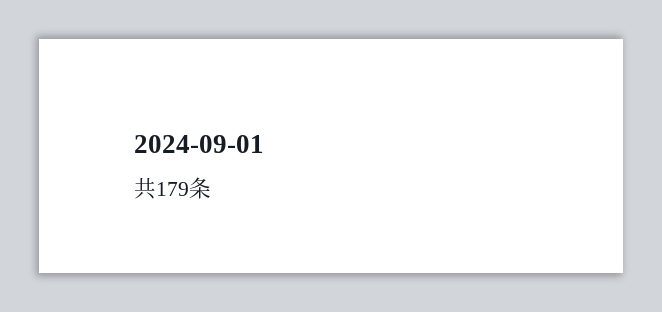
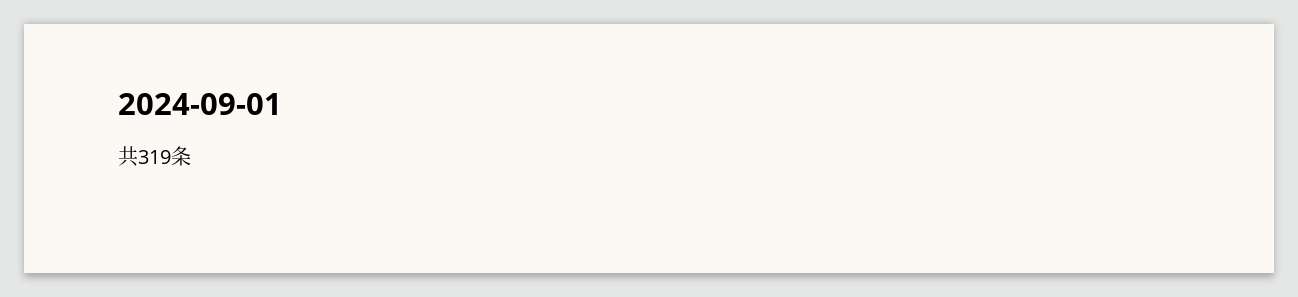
- 共179条
+ 共319条

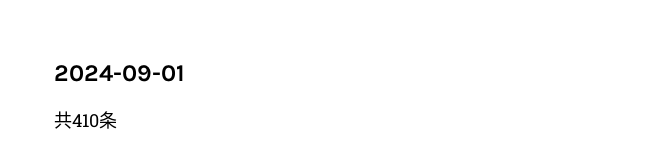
- 共319条
+ 共410条

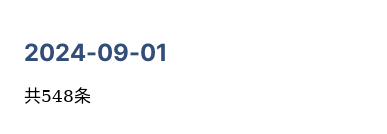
- 共410条
+ 共548条

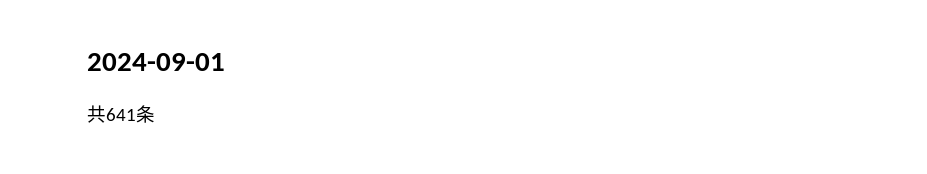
- 共548条
+ 共641条

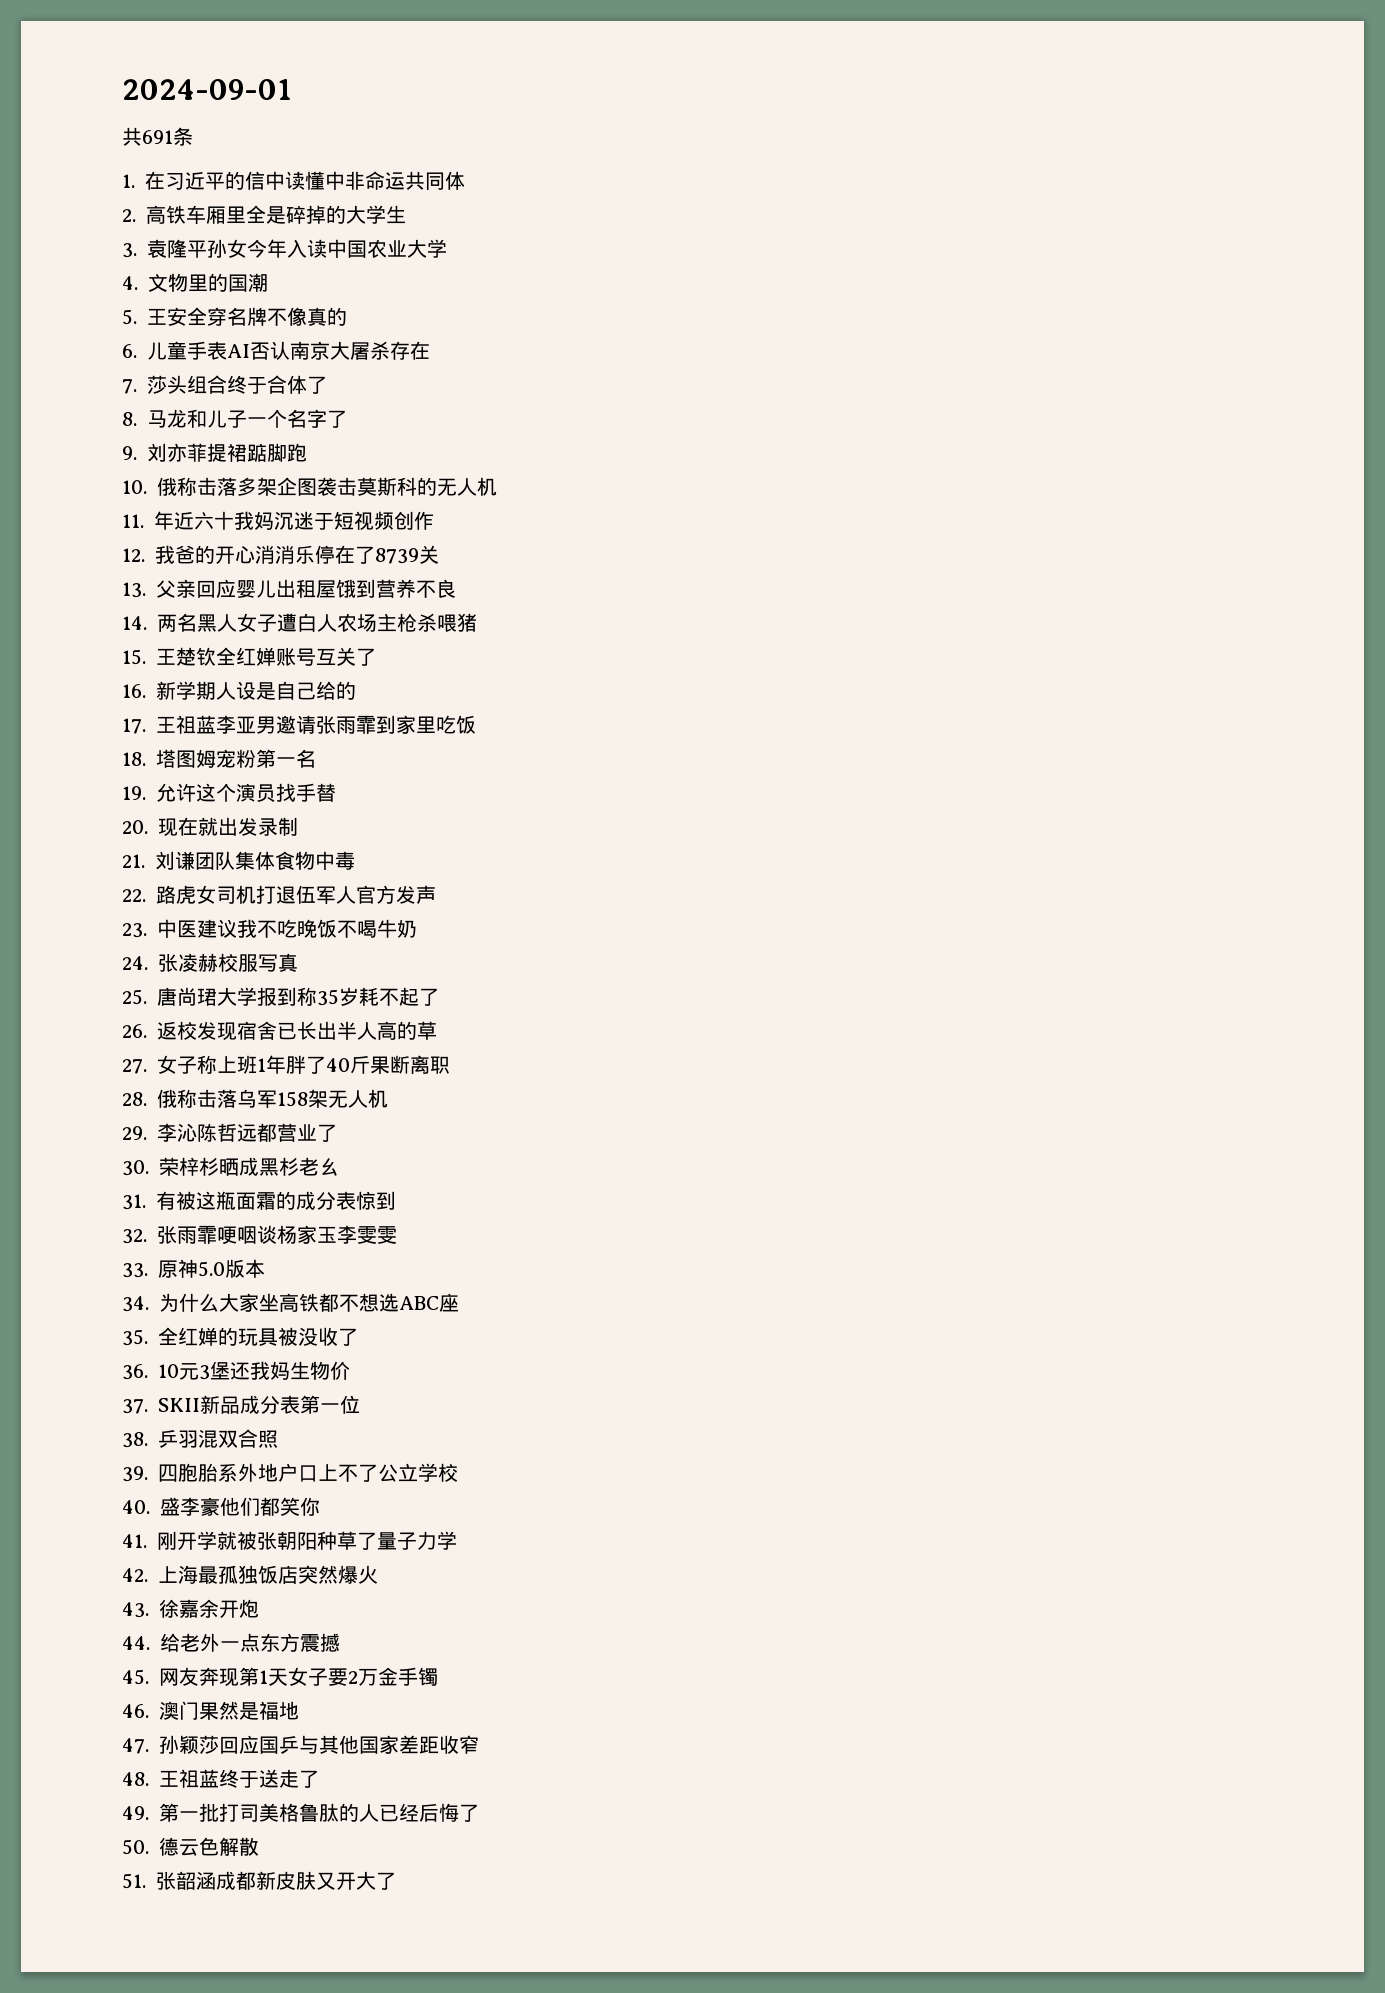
- 共641条
+ 共691条
+ 1.在习近平的信中读懂中非命运共同体
+ 2.高铁车厢里全是碎掉的大学生
+ 3.袁隆平孙女今年入读中国农业大学
+ 4.文物里的国潮
+ 5.王安全穿名牌不像真的
+ 6.儿童手表AI否认南京大屠杀存在
+ 7.莎头组合终于合体了
+ 8.马龙和儿子一个名字了
+ 9.刘亦菲提裙踮脚跑
+ 10.俄称击落多架企图袭击莫斯科的无人机
+ 11.年近六十我妈沉迷于短视频创作
+ 12.我爸的开心消消乐停在了8739关
+ 13.父亲回应婴儿出租屋饿到营养不良
+ 14.两名黑人女子遭白人农场主枪杀喂猪
+ 15.王楚钦全红婵账号互关了
+ 16.新学期人设是自己给的
+ 17.王祖蓝李亚男邀请张雨霏到家里吃饭
+ 18.塔图姆宠粉第一名
+ 19.允许这个演员找手替
+ 20.现在就出发录制
+ 21.刘谦团队集体食物中毒
+ 22.路虎女司机打退伍军人官方发声
+ 23.中医建议我不吃晚饭不喝牛奶
+ 24.张凌赫校服写真
+ 25.唐尚珺大学报到称35岁耗不起了
+ 26.返校发现宿舍已长出半人高的草
+ 27.女子称上班1年胖了40斤果断离职
+ 28.俄称击落乌军158架无人机
+ 29.李沁陈哲远都营业了
+ 30.荣梓杉晒成黑杉老幺
+ 31.有被这瓶面霜的成分表惊到
+ 32.张雨霏哽咽谈杨家玉李雯雯
+ 33.原神5.0版本
+ 34.为什么大家坐高铁都不想选ABC座
+ 35.全红婵的玩具被没收了
+ 36. 10元3堡还我妈生物价
+ 37. SKII新品成分表第一位
+ 38.乒羽混双合照
+ 39.四胞胎系外地户口上不了公立学校
+ 40.盛李豪他们都笑你
+ 41.刚开学就被张朝阳种草了量子力学
+ 42.上海最孤独饭店突然爆火
+ 43.徐嘉余开炮
+ 44.给老外一点东方震撼
+ 45.网友奔现第1天女子要2万金手镯
+ 46.澳门果然是福地
+ 47.孙颖莎回应国乒与其他国家差距收窄
+ 48.王祖蓝终于送走了
+ 49.第一批打司美格鲁肽的人已经后悔了
+ 50.德云色解散
+ 51.张韶涵成都新皮肤又开大了

